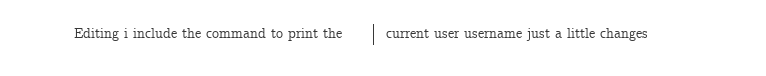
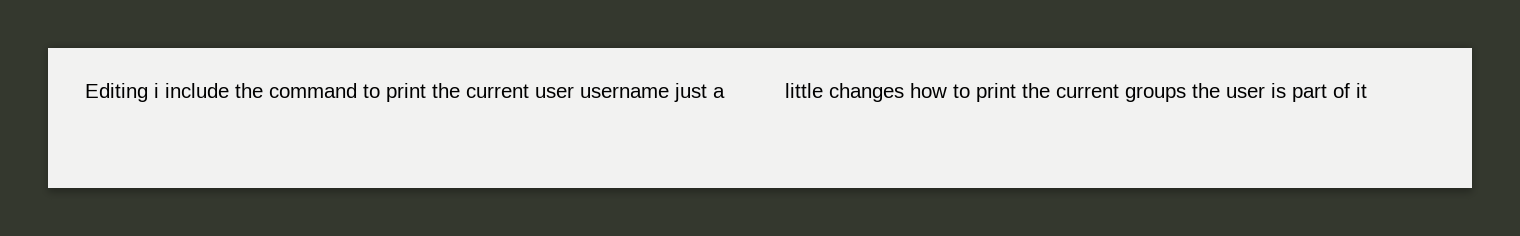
- Editing i include the command to print the current user username just a little changes
+ Editing i include the command to print the current user username just a little changes how to print the current groups the user is part of it

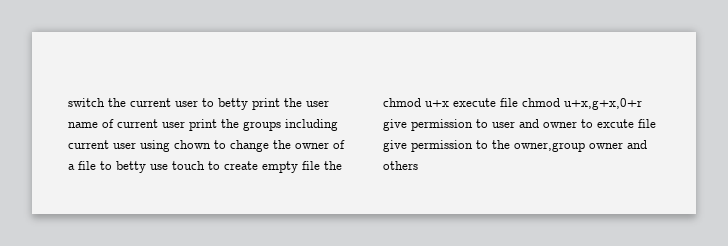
- Editing i include the command to print the current user username just a little changes how to print the current groups the user is part of it
+ switch the current user to betty print the user name of current user print the groups including current user using chown to change the owner of a file to betty use touch to create empty file the chmod u+x execute file chmod u+x,g+x,0+r give permission to user and owner to excute file give permission to the owner,group owner and others

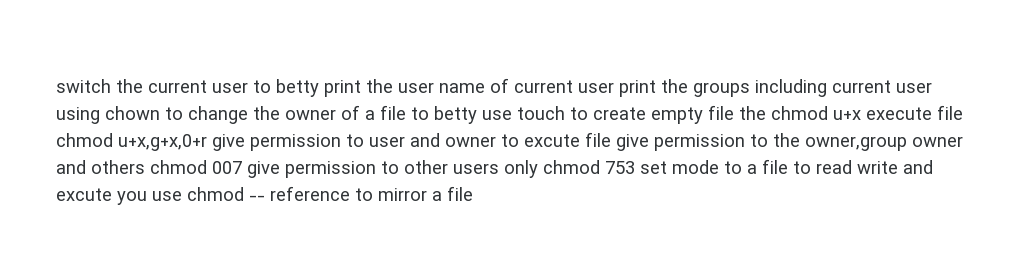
- switch the current user to betty print the user name of current user print the groups including current user using chown to change the owner of a file to betty use touch to create empty file the chmod u+x execute file chmod u+x,g+x,0+r give permission to user and owner to excute file give permission to the owner,group owner and others
+ switch the current user to betty print the user name of current user print the groups including current user using chown to change the owner of a file to betty use touch to create empty file the chmod u+x execute file chmod u+x,g+x,0+r give permission to user and owner to excute file give permission to the owner,group owner and others chmod 007 give permission to other users only chmod 753 set mode to a file to read write and excute you use chmod -- reference to mirror a file

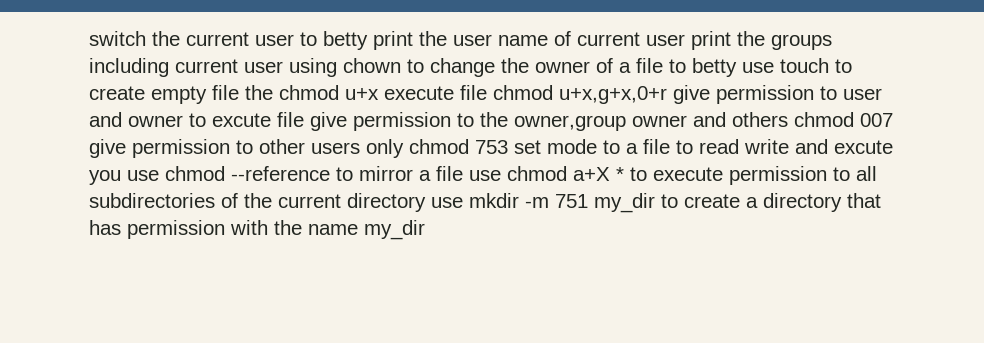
- switch the current user to betty print the user name of current user print the groups including current user using chown to change the owner of a file to betty use touch to create empty file the chmod u+x execute file chmod u+x,g+x,0+r give permission to user and owner to excute file give permission to the owner,group owner and others chmod 007 give permission to other users only chmod 753 set mode to a file to read write and excute you use chmod -- reference to mirror a file
+ switch the current user to betty print the user name of current user print the groups including current user using chown to change the owner of a file to betty use touch to create empty file the chmod u+x execute file chmod u+x,g+x,0+r give permission to user and owner to excute file give permission to the owner,group owner and others chmod 007 give permission to other users only chmod 753 set mode to a file to read write and excute you use chmod --reference to mirror a file use chmod a+X * to execute permission to all subdirectories of the current directory use mkdir -m 751 my_dir to create a directory that has permission with the name my_dir

